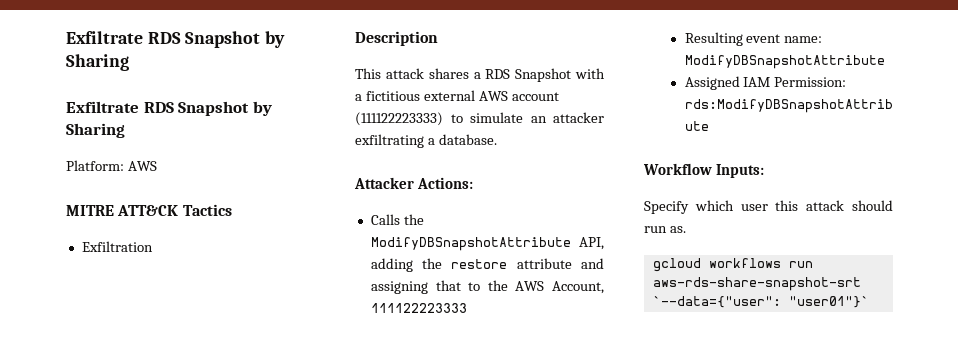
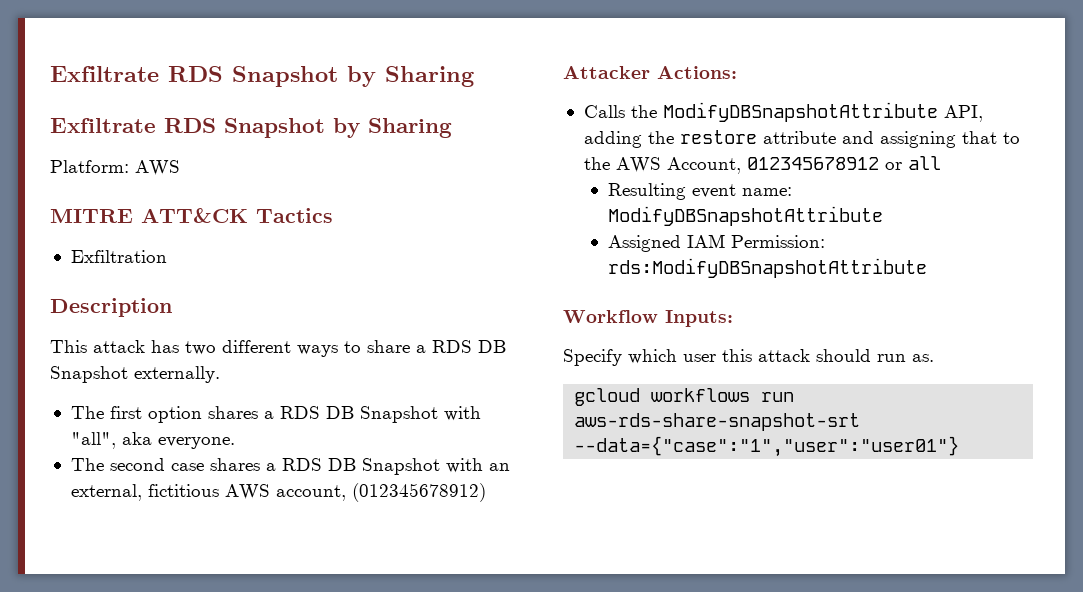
- This attack shares a RDS Snapshot with a fictitious external AWS account (111122223333) to simulate an attacker exfiltrating a database.
+ This attack has two different ways to share a RDS DB Snapshot externally.
+ The first option shares a RDS DB Snapshot with "all", aka everyone.
+ The second case shares a RDS DB Snapshot with an external, fictitious AWS account, (012345678912)
- Calls the ModifyDBSnapshotAttribute API, adding the restore attribute and assigning that to the AWS Account, 111122223333
+ Calls the ModifyDBSnapshotAttribute API, adding the restore attribute and assigning that to the AWS Account, 012345678912 or all
- gcloud workflows run aws-rds-share-snapshot-srt `--data={"user": "user01"}`
+ gcloud workflows run aws-rds-share-snapshot-srt --data={"case":"1","user":"user01"}

